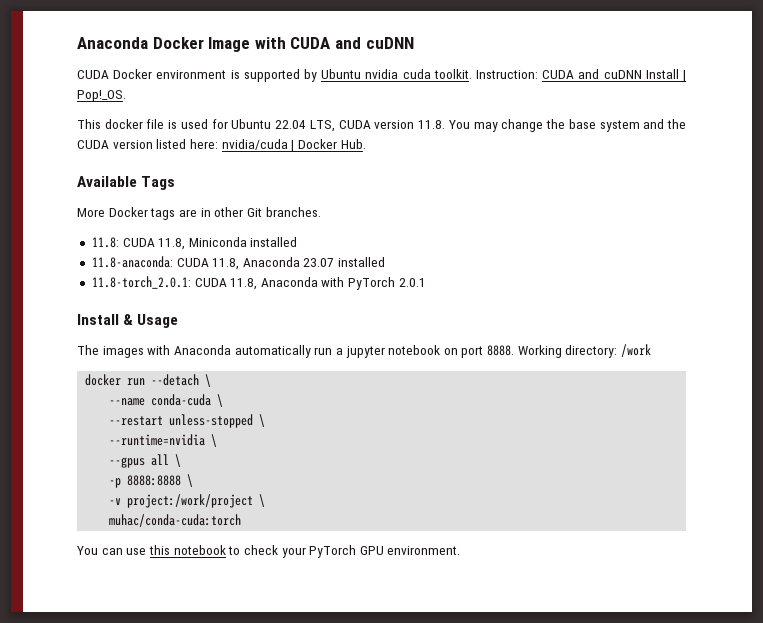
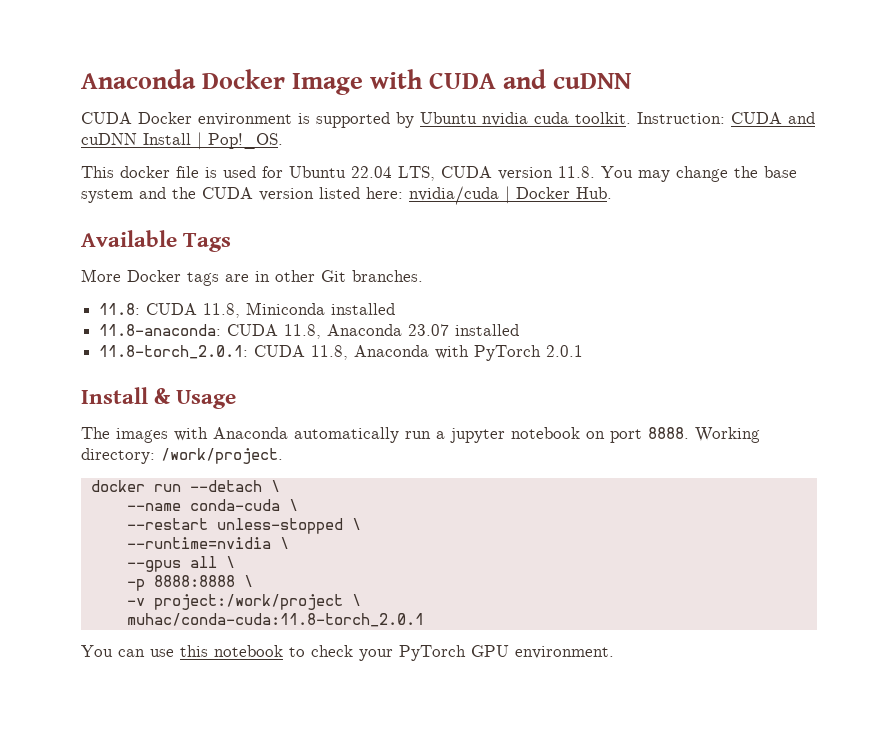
- Working directory: /work
+ Working directory: /work/project.
- muhac/conda-cuda:torch
+ muhac/conda-cuda:11.8-torch_2.0.1

